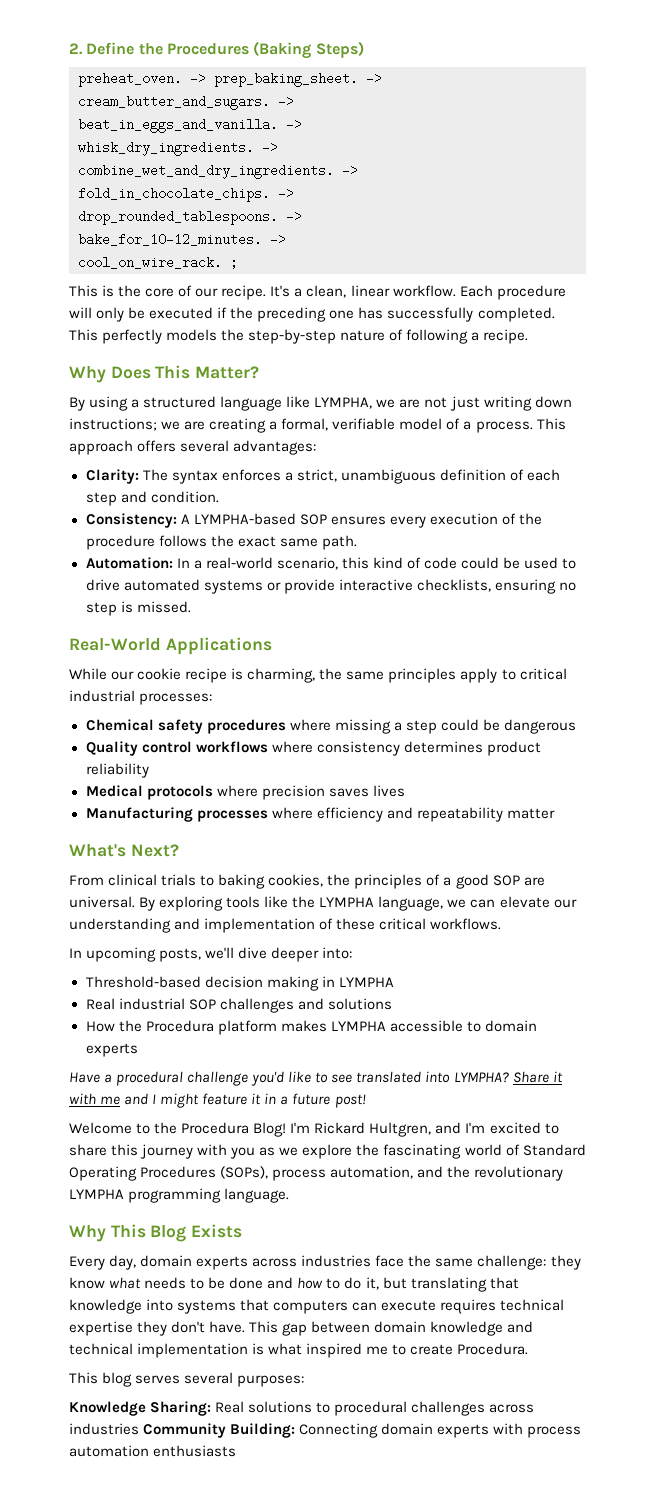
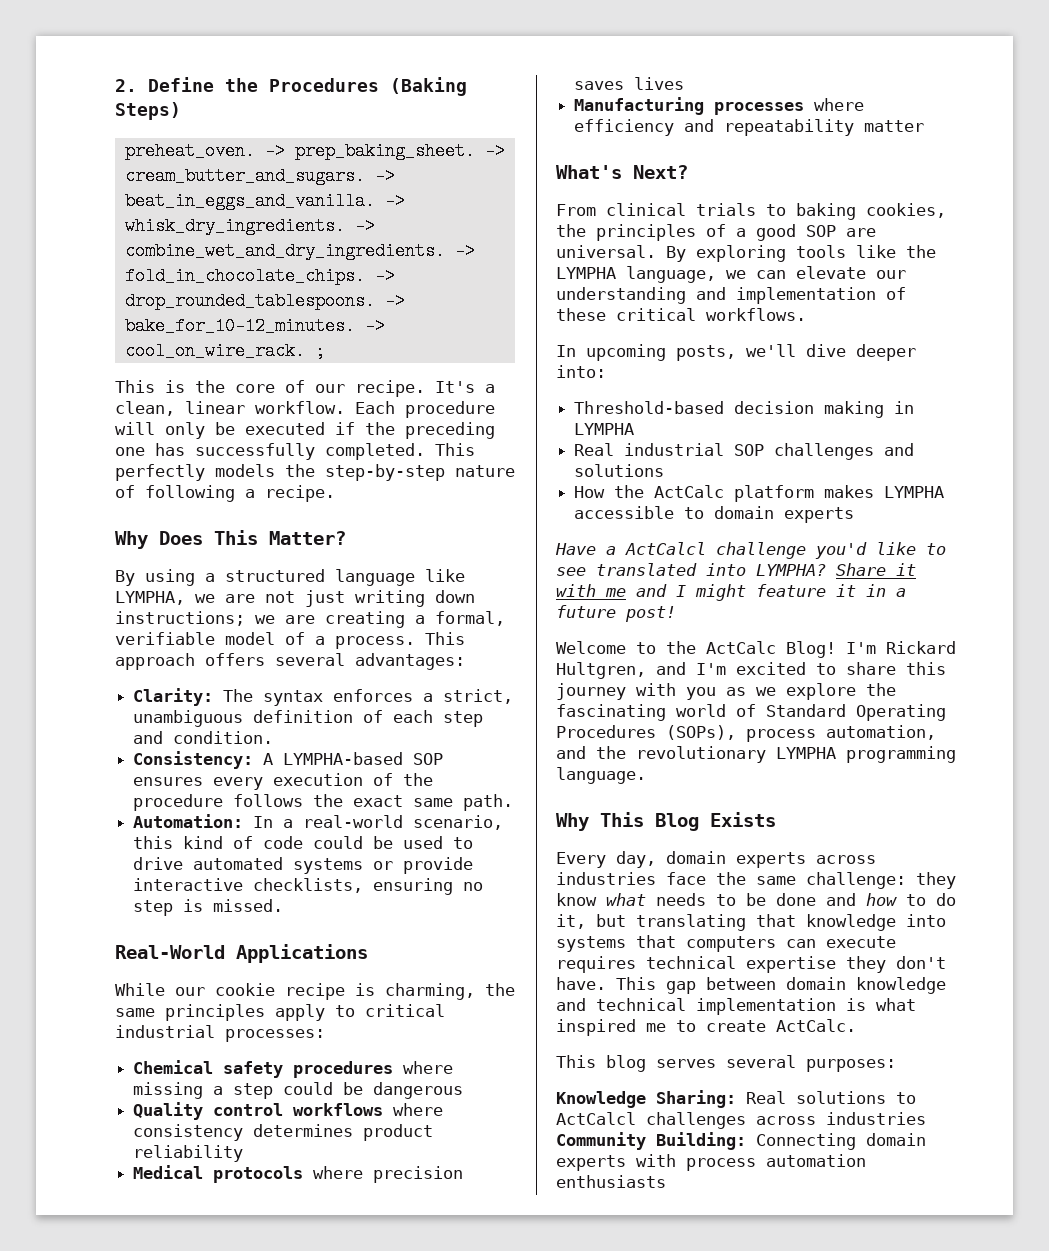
- How the Procedura platform makes LYMPHA accessible to domain experts
+ How the ActCalc platform makes LYMPHA accessible to domain experts
- Have a procedural challenge you'd like to see translated into LYMPHA?
+ Have a ActCalcl challenge you'd like to see translated into LYMPHA?
- Welcome to the Procedura Blog!
+ Welcome to the ActCalc Blog!
- This gap between domain knowledge and technical implementation is what inspired me to create Procedura.
+ This gap between domain knowledge and technical implementation is what inspired me to create ActCalc.
- Knowledge Sharing: Real solutions to procedural challenges across industries Community Building: Connecting domain experts with process automation enthusiasts
+ Knowledge Sharing: Real solutions to ActCalcl challenges across industries Community Building: Connecting domain experts with process automation enthusiasts

